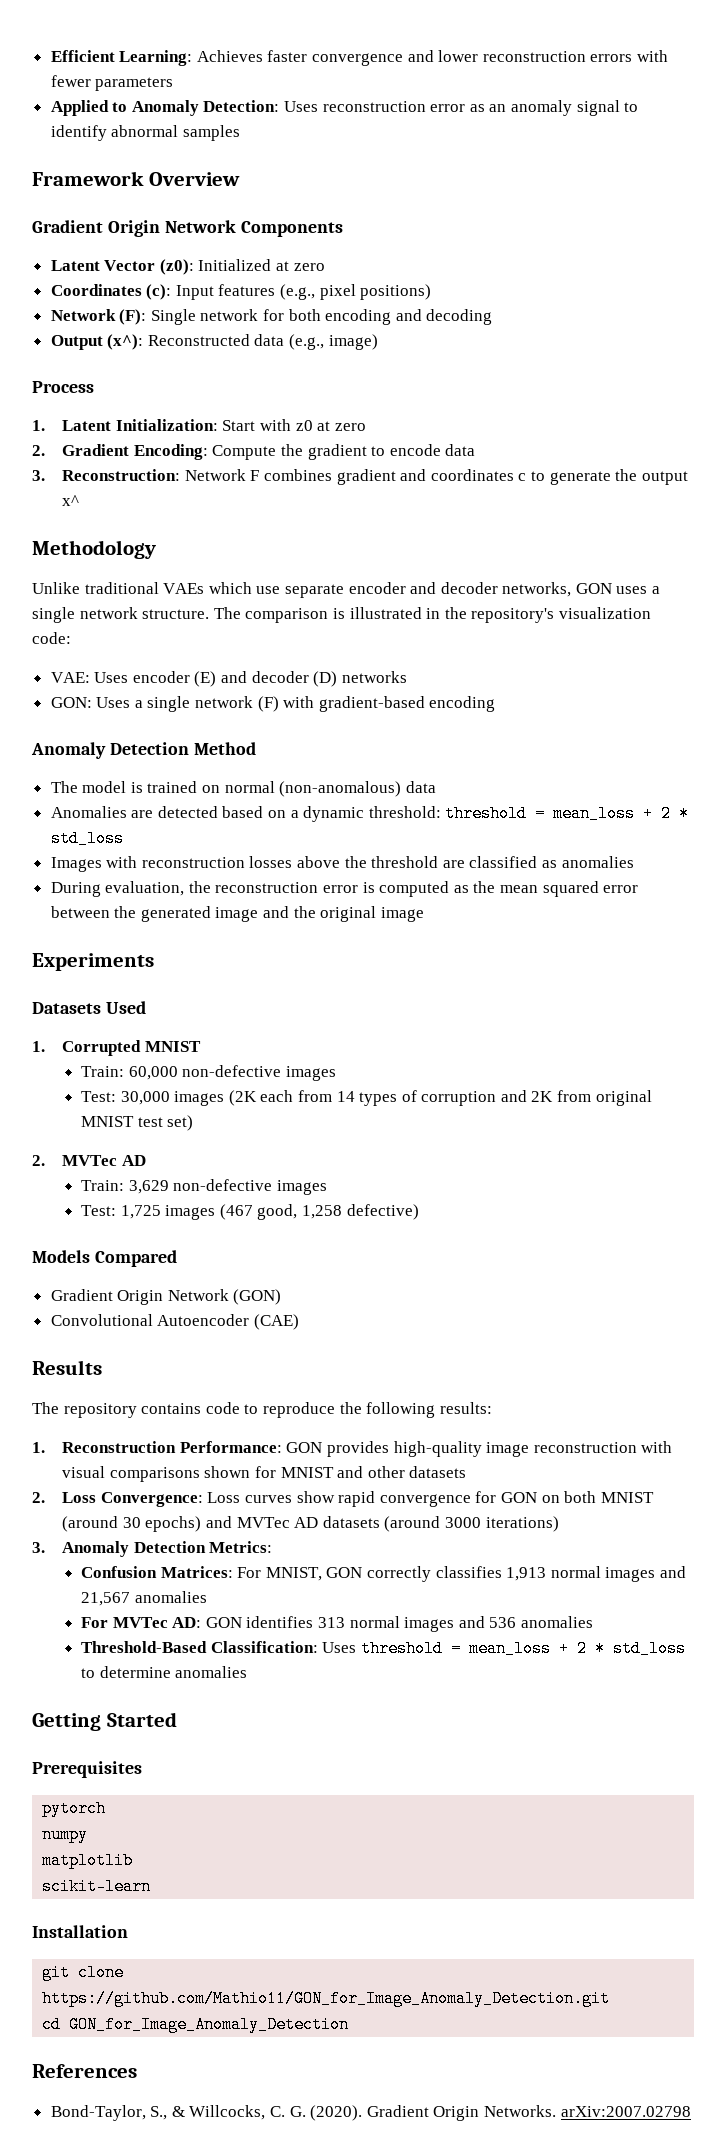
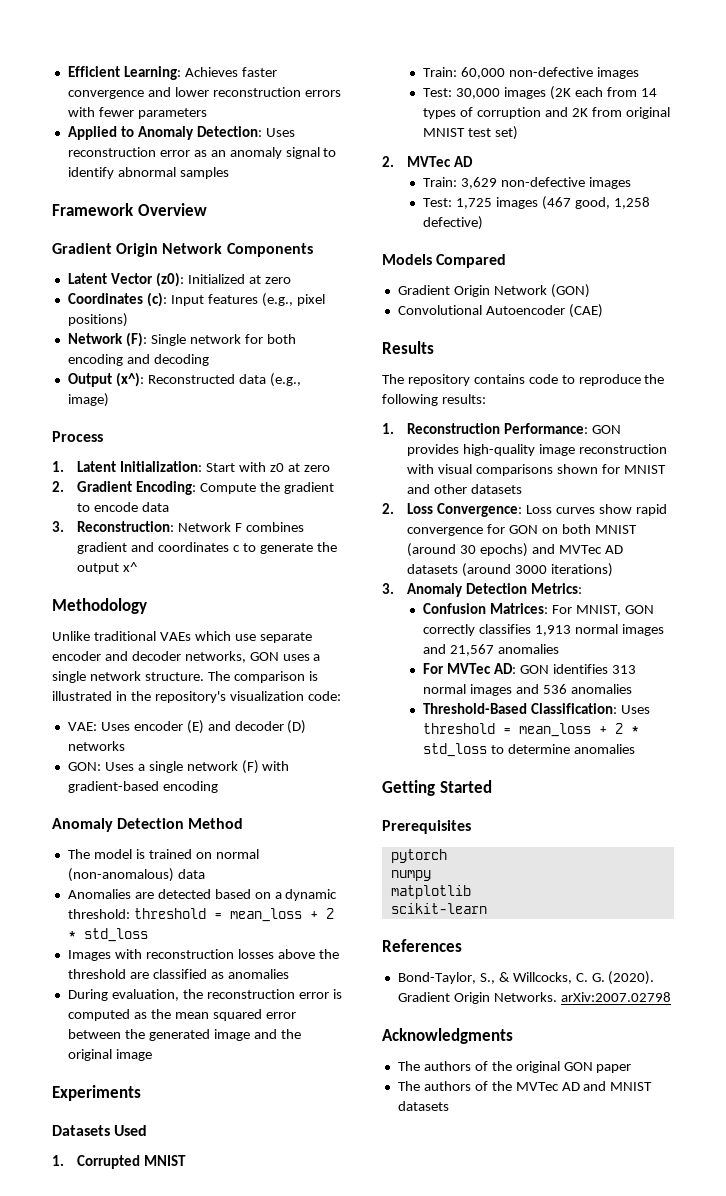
- Installation
- git clone https://github.com/Mathio11/GON_for_Image_Anomaly_Detection.git
- cd GON_for_Image_Anomaly_Detection
+ Acknowledgments
+ The authors of the original GON paper
+ The authors of the MVTec AD and MNIST datasets

